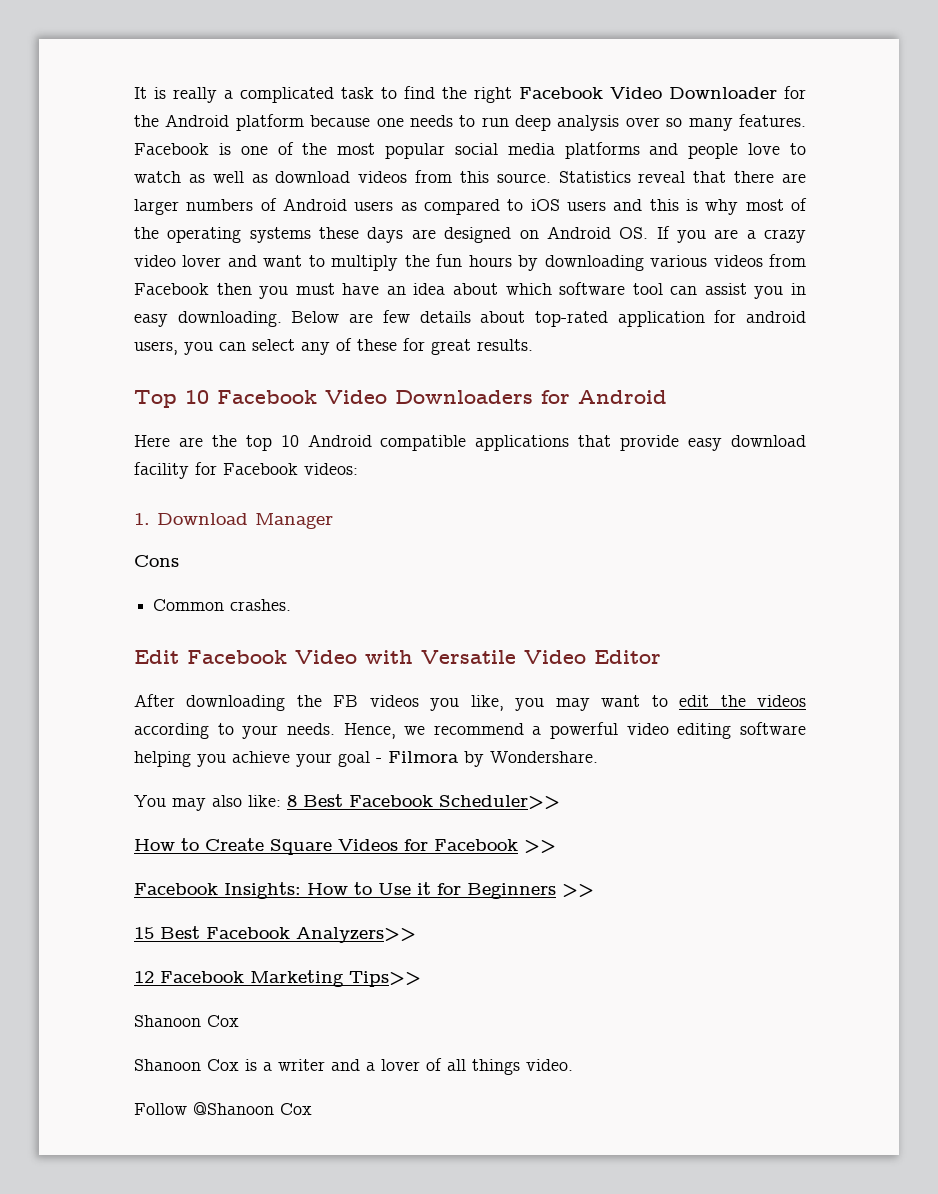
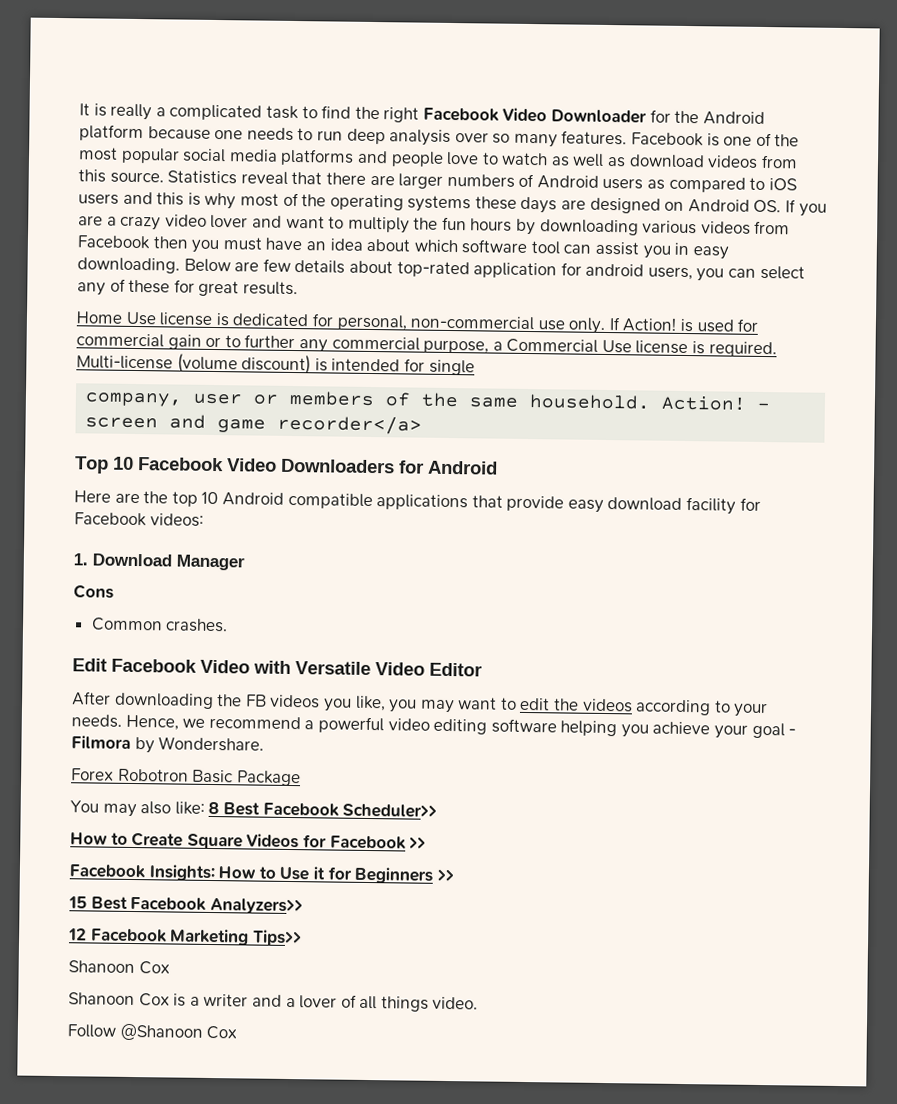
+ Home Use license is dedicated for personal, non-commercial use only. If Action! is used for commercial gain or to further any commercial purpose, a Commercial Use license is required. Multi-license (volume discount) is intended for single
+ company, user or members of the same household. Action! - screen and game recorder</a>
+ Forex Robotron Basic Package

